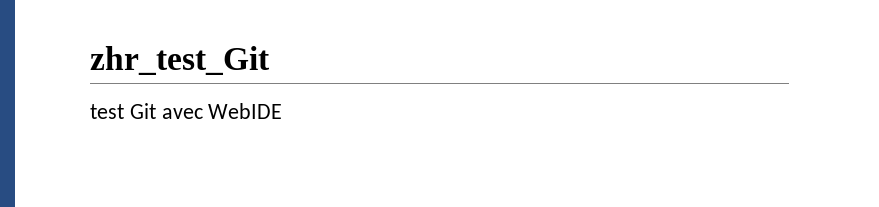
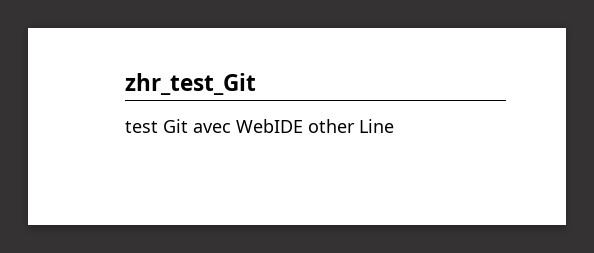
- test Git avec WebIDE
+ test Git avec WebIDE other Line

